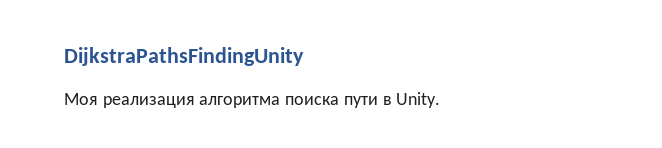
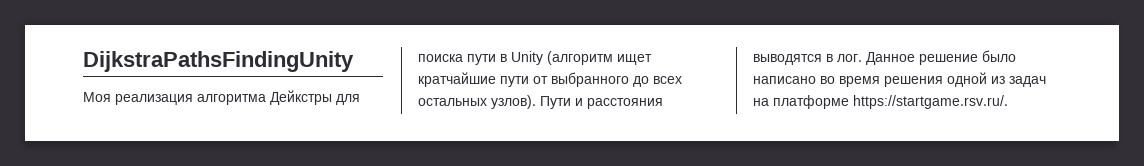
- Моя реализация алгоритма поиска пути в Unity.
+ Моя реализация алгоритма Дейкстры для поиска пути в Unity (алгоритм ищет кратчайшие пути от выбранного до всех остальных узлов). Пути и расстояния выводятся в лог. Данное решение было написано во время решения одной из задач на платформе https://startgame.rsv.ru/.

